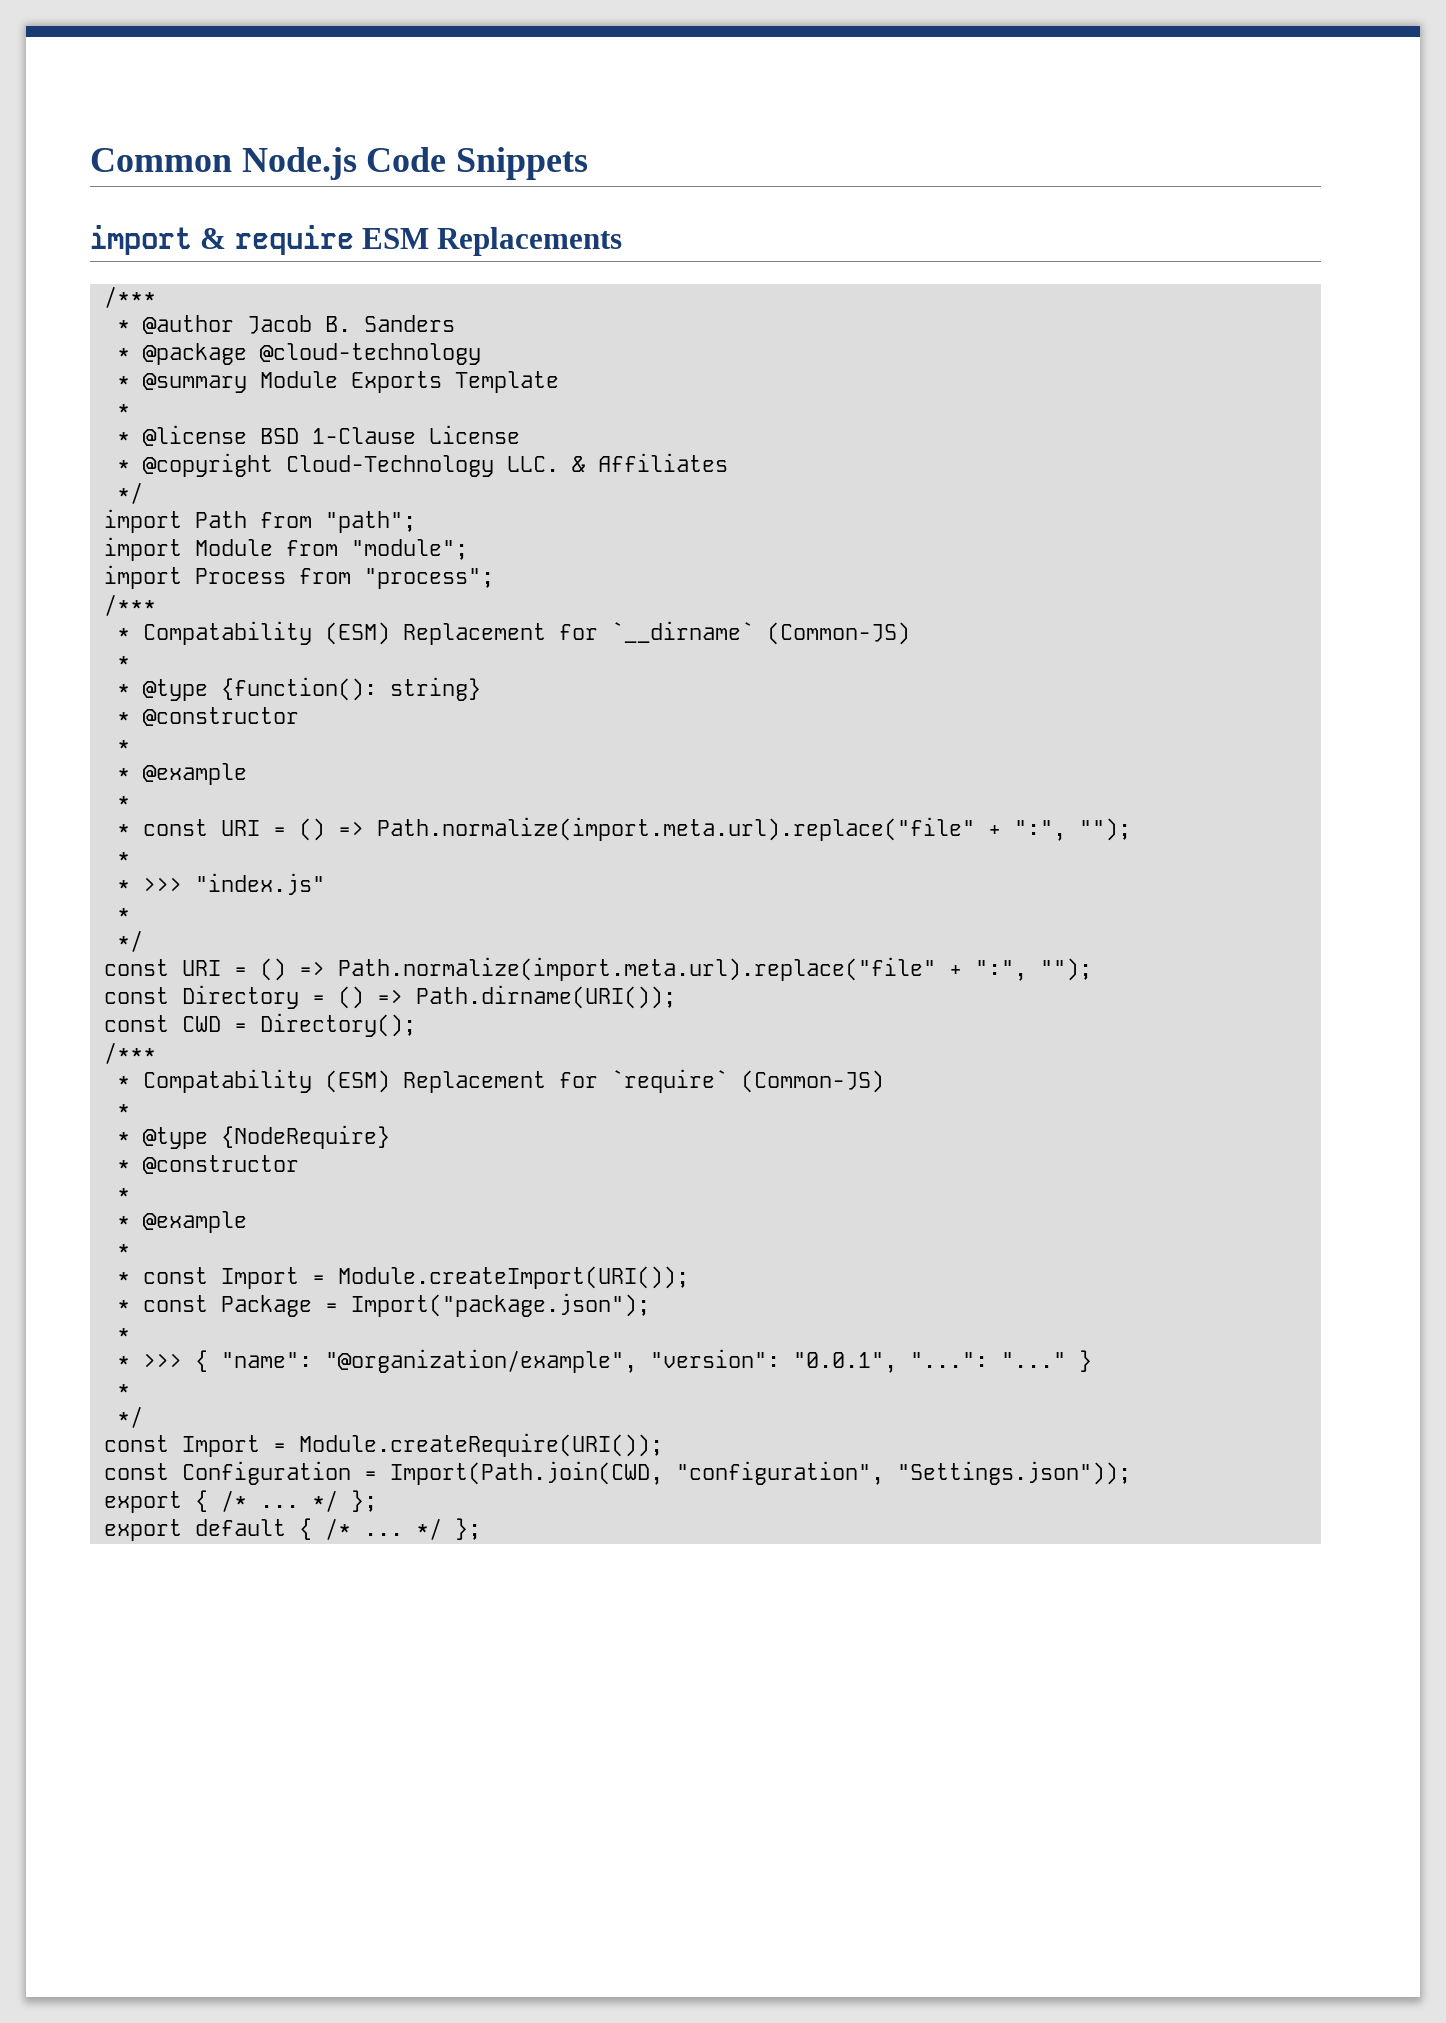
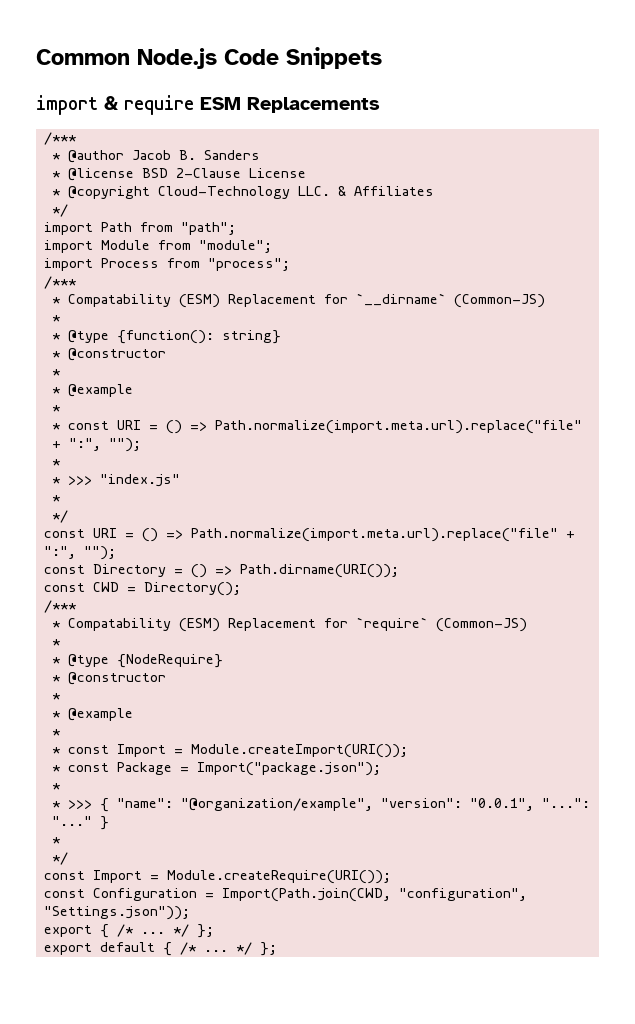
- * @package @cloud-technology
- * @summary Module Exports Template
- *
- * @license BSD 1-Clause License
+ * @license BSD 2-Clause License

